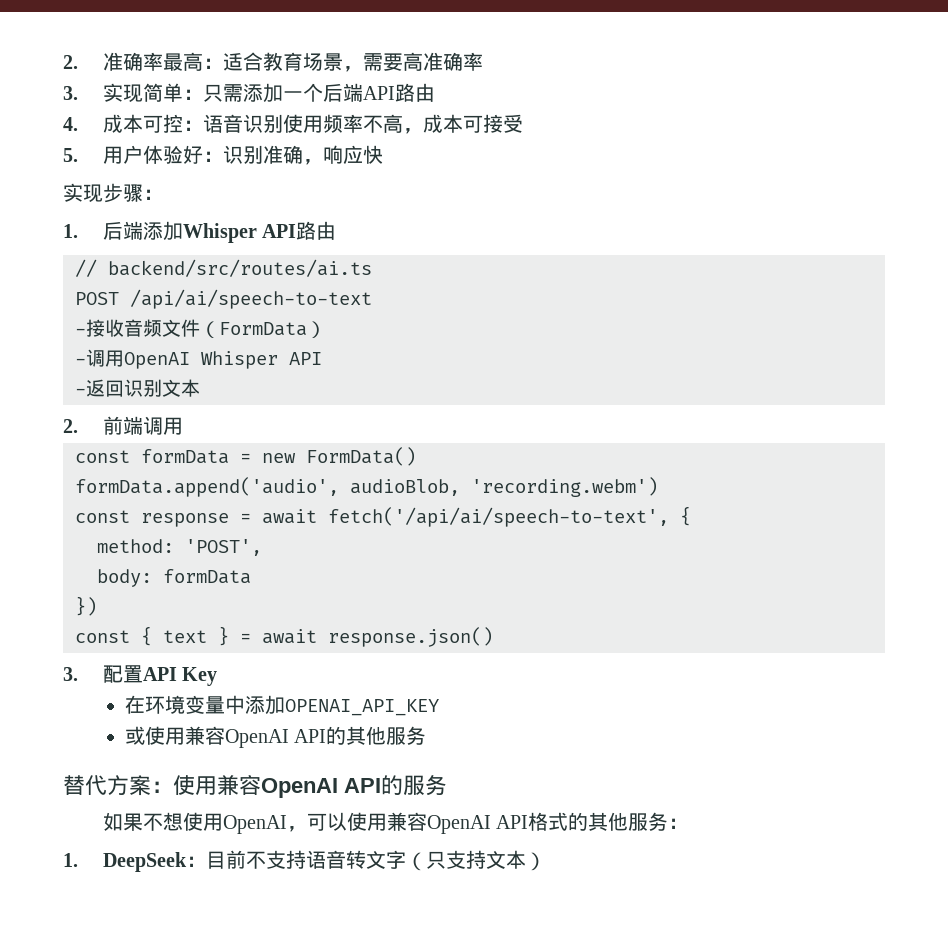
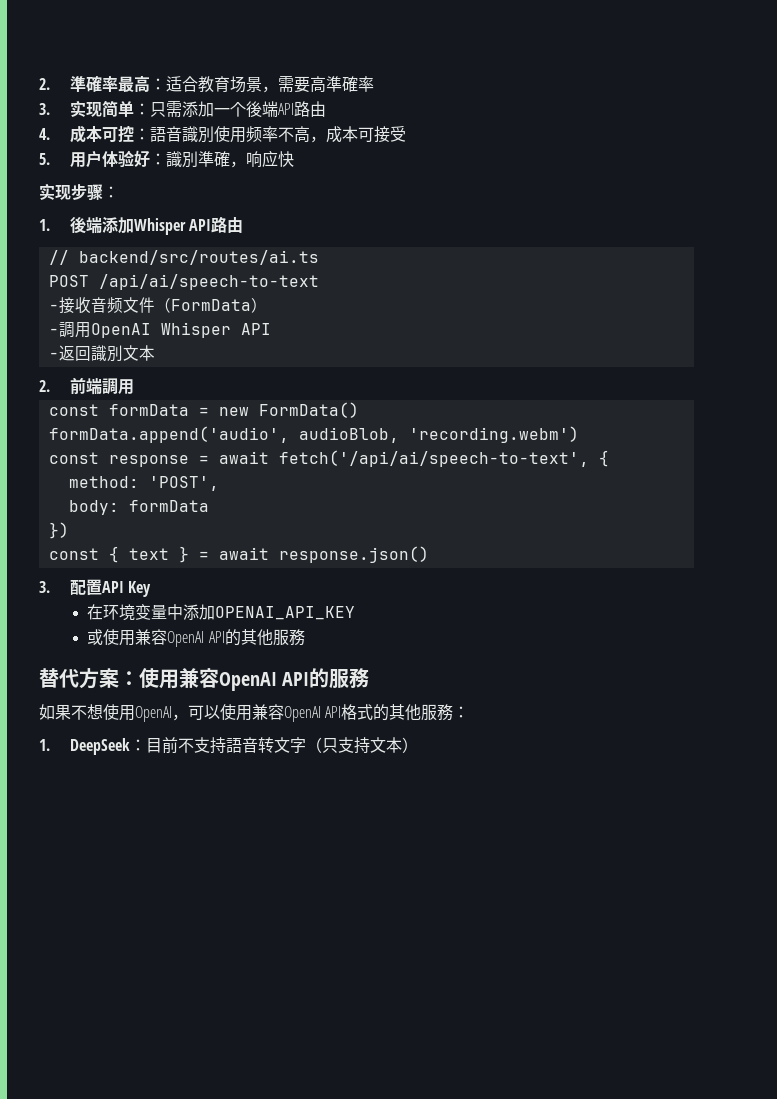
- 2.准确率最高：适合教育场景，需要高准确率
+ 2.準確率最高：适合教育场景，需要高準確率
- 3.实现简单：只需添加一个后端API路由
+ 3.实现简单：只需添加一个後端API路由
- 4.成本可控：语音识别使用频率不高，成本可接受
+ 4.成本可控：語音識別使用频率不高，成本可接受
- 5.用户体验好：识别准确，响应快
+ 5.用户体验好：識別準確，响应快
- 1.后端添加Whisper API路由
+ 1.後端添加Whisper API路由
- -调用OpenAI Whisper API
+ -調用OpenAI Whisper API
- -返回识别文本
+ -返回識別文本
- 2.前端调用
+ 2.前端調用
- 或使用兼容OpenAI API的其他服务
+ 或使用兼容OpenAI API的其他服務
- 替代方案：使用兼容OpenAI API的服务
+ 替代方案：使用兼容OpenAI API的服務
- 如果不想使用OpenAI，可以使用兼容OpenAI API格式的其他服务：
+ 如果不想使用OpenAI，可以使用兼容OpenAI API格式的其他服務：
- 1. DeepSeek：目前不支持语音转文字（只支持文本）
+ 1. DeepSeek：目前不支持語音转文字（只支持文本）

